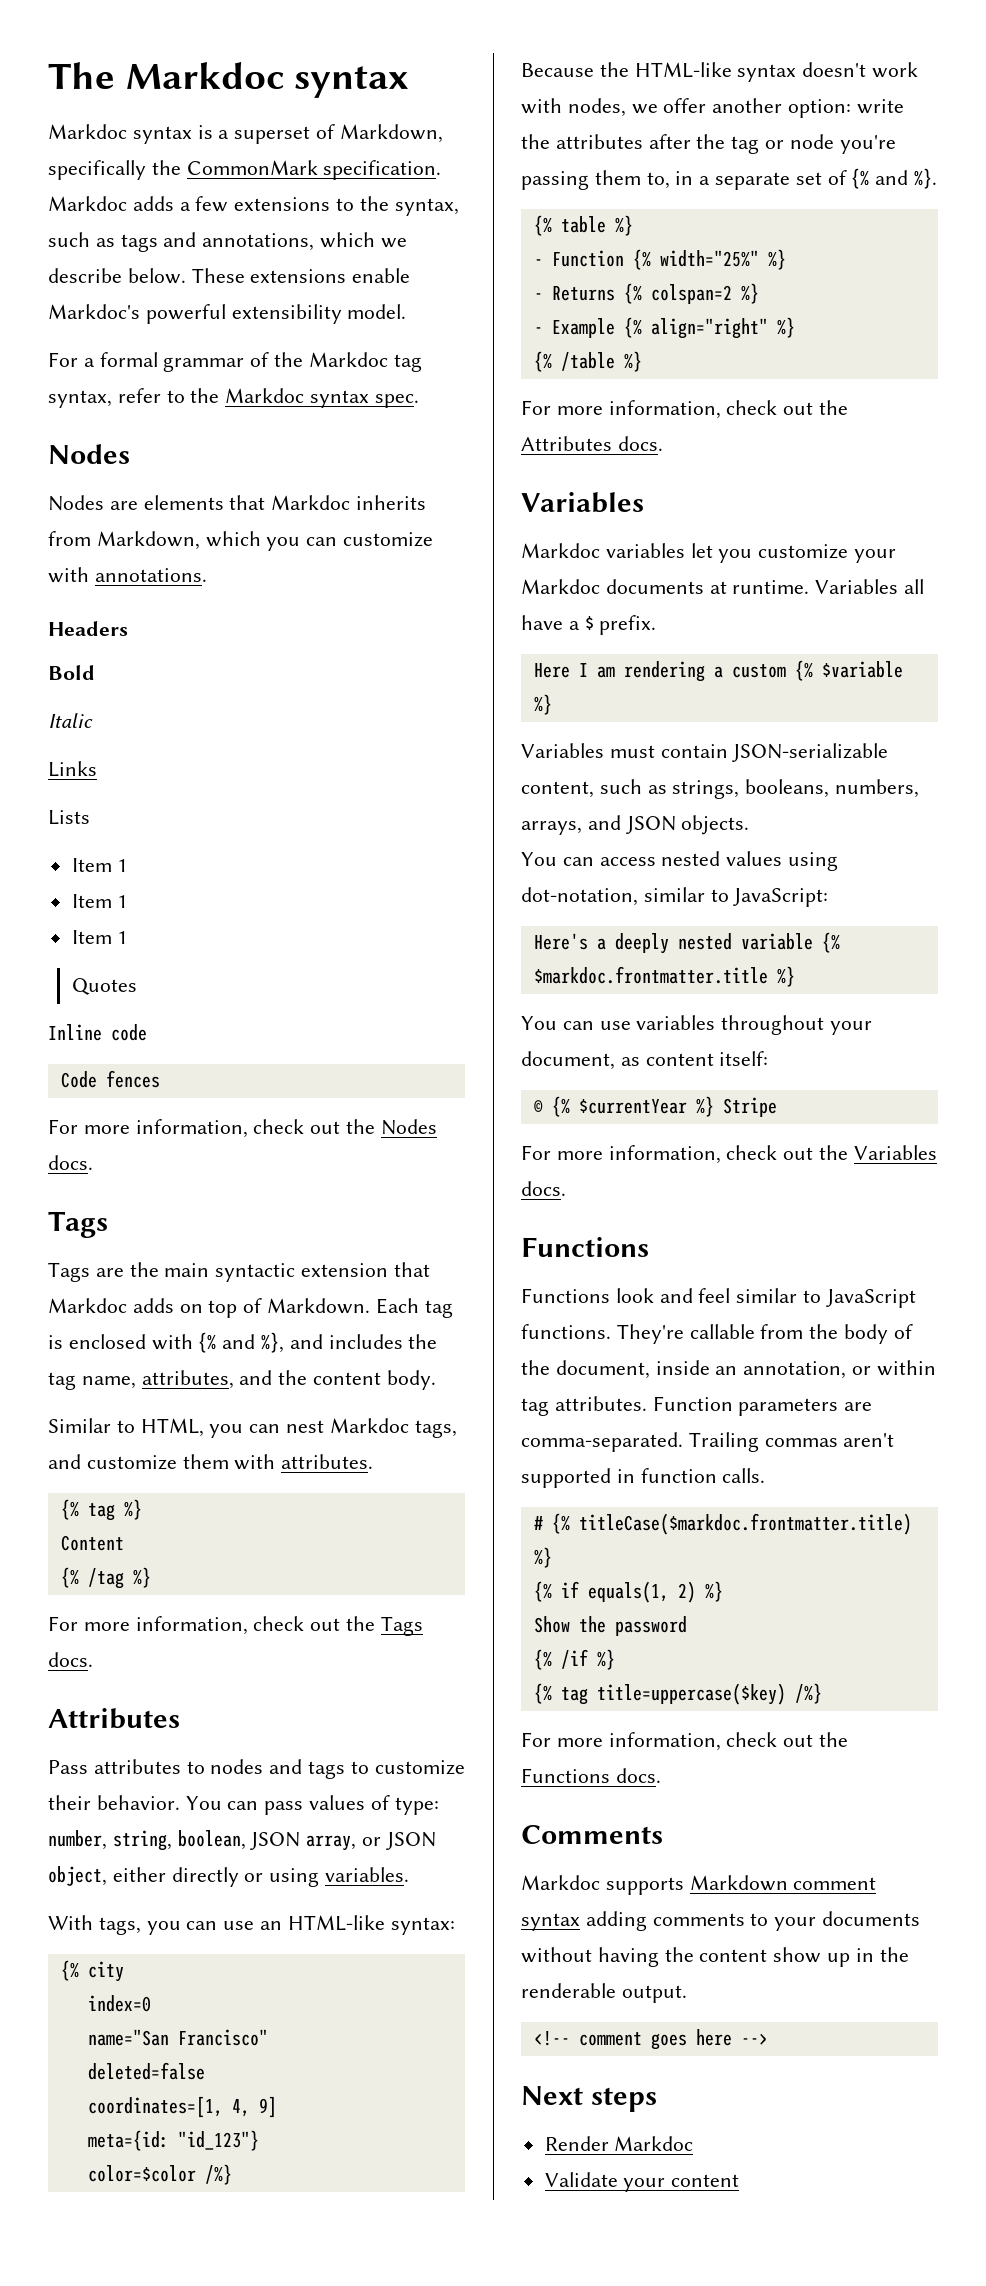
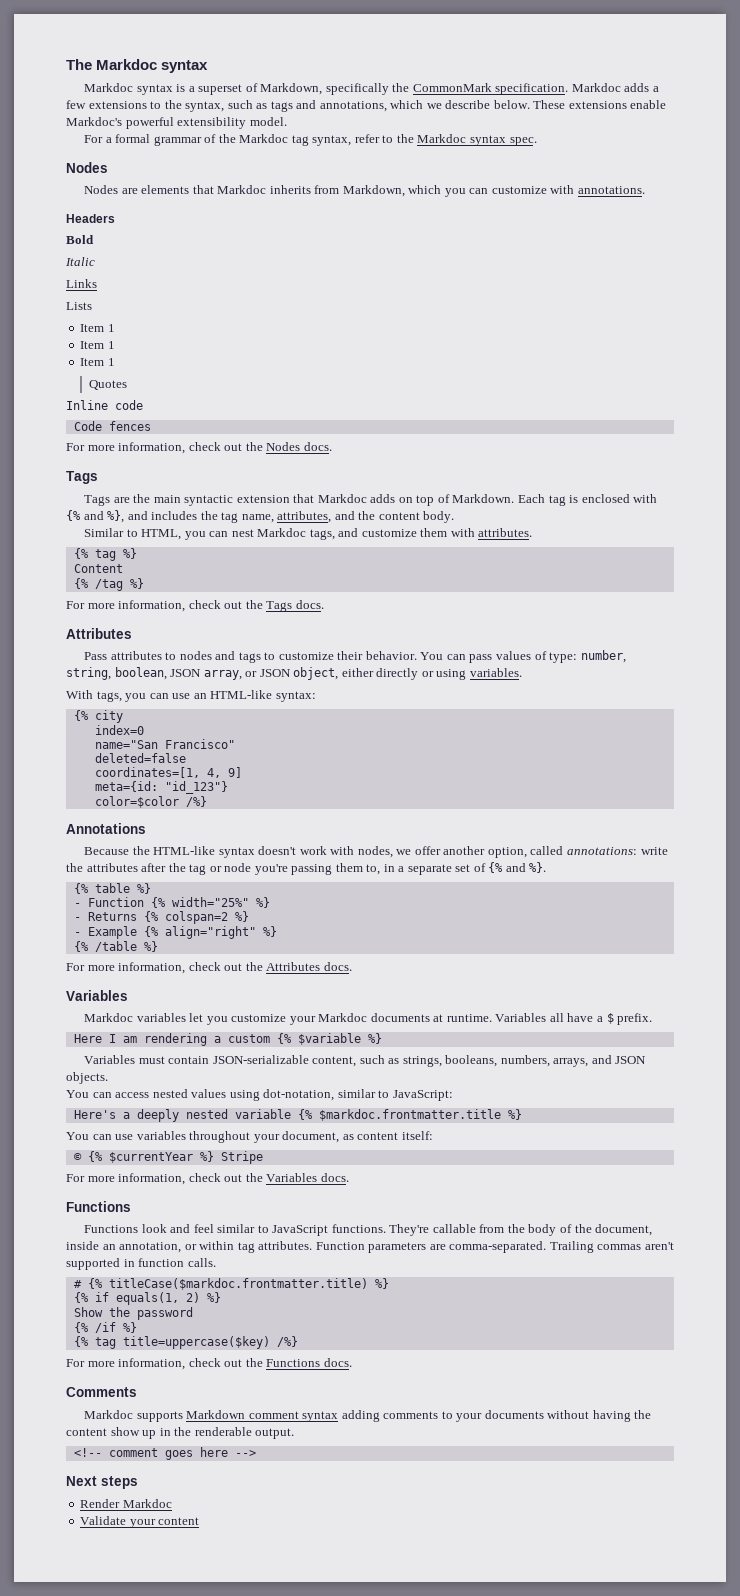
+ Annotations
- Because the HTML-like syntax doesn't work with nodes, we offer another option: write the attributes after the tag or node you're passing them to, in a separate set of {% and %}.
+ Because the HTML-like syntax doesn't work with nodes, we offer another option, called annotations: write the attributes after the tag or node you're passing them to, in a separate set of {% and %}.

